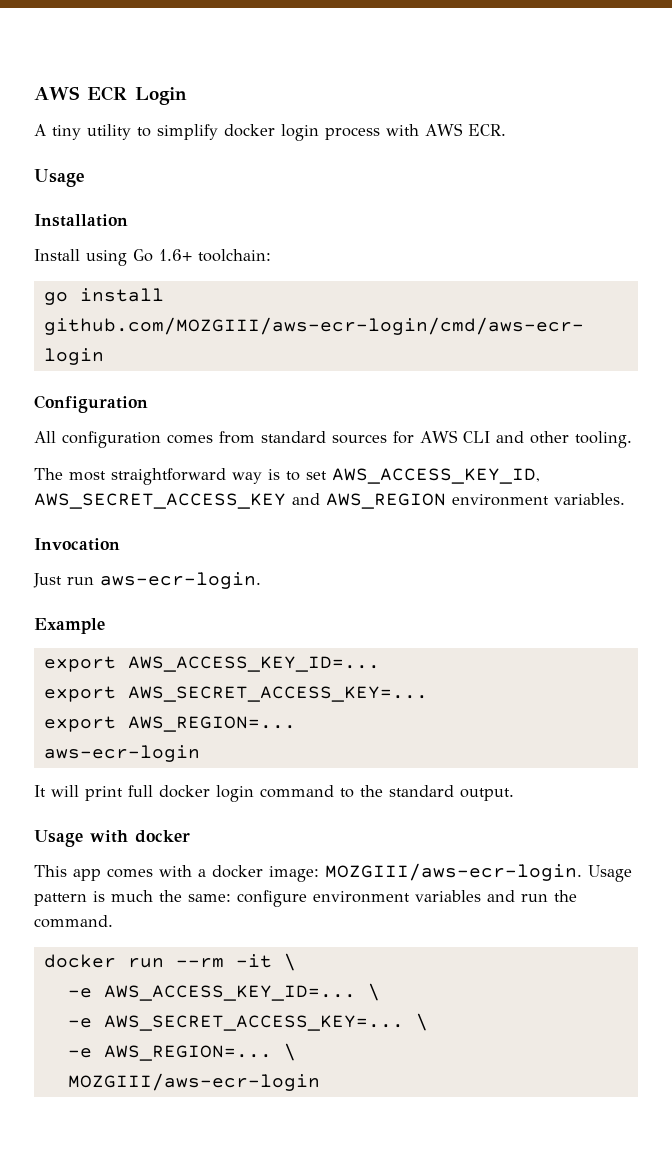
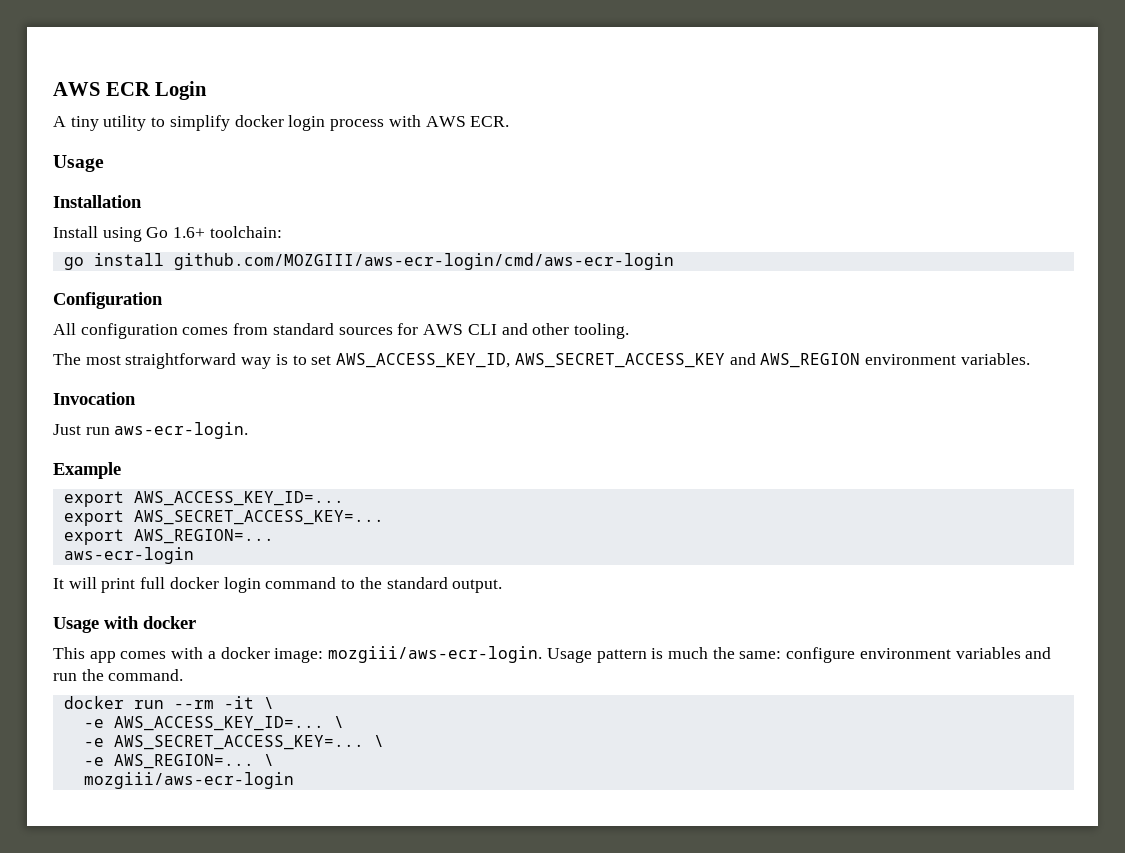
- This app comes with a docker image: MOZGIII/aws-ecr-login.
+ This app comes with a docker image: mozgiii/aws-ecr-login.
- MOZGIII/aws-ecr-login
+ mozgiii/aws-ecr-login

